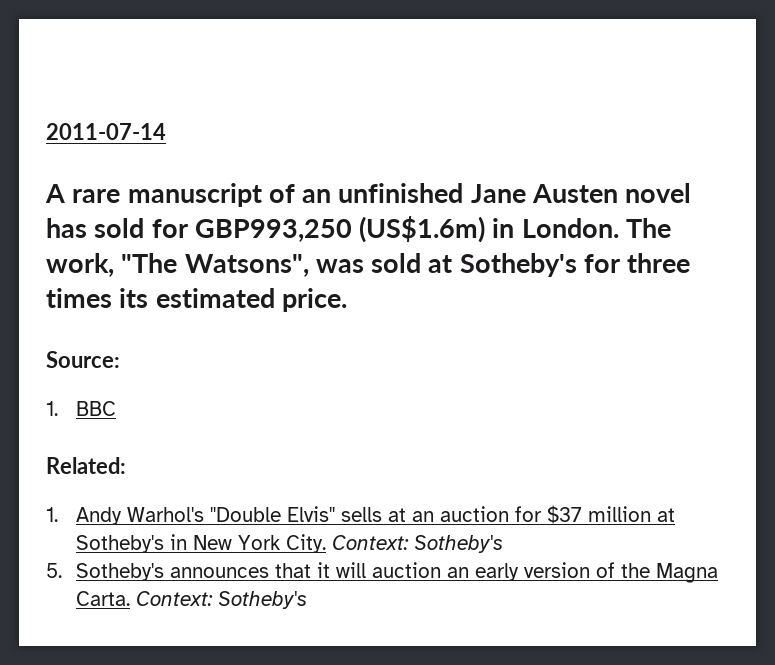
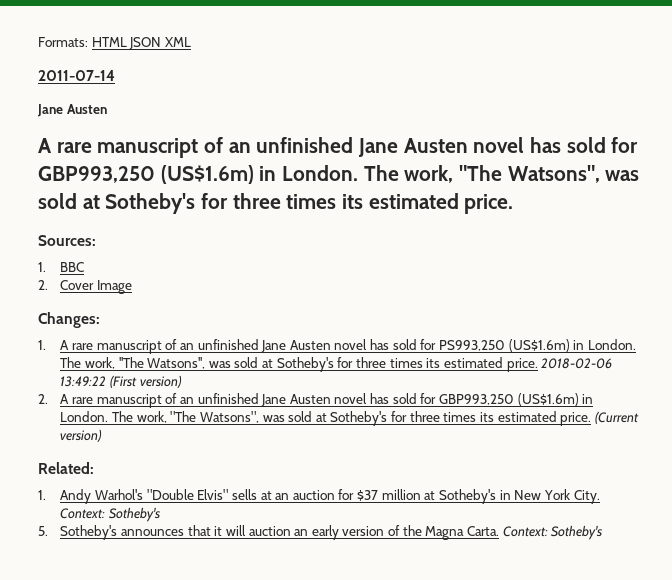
+ Formats: HTML JSON XML
  2011-07-14
+ Jane Austen
- Source:
+ Sources:
+ 2. Cover Image
+ Changes:
+ 1. A rare manuscript of an unfinished Jane Austen novel has sold for PS993,250 (US$1.6m) in London. The work, ''The Watsons'', was sold at Sotheby's for three times its estimated price. 2018-02-06 13:49:22 (First version)
+ 2. A rare manuscript of an unfinished Jane Austen novel has sold for GBP993,250 (US$1.6m) in London. The work, "The Watsons", was sold at Sotheby's for three times its estimated price. (Current version)

